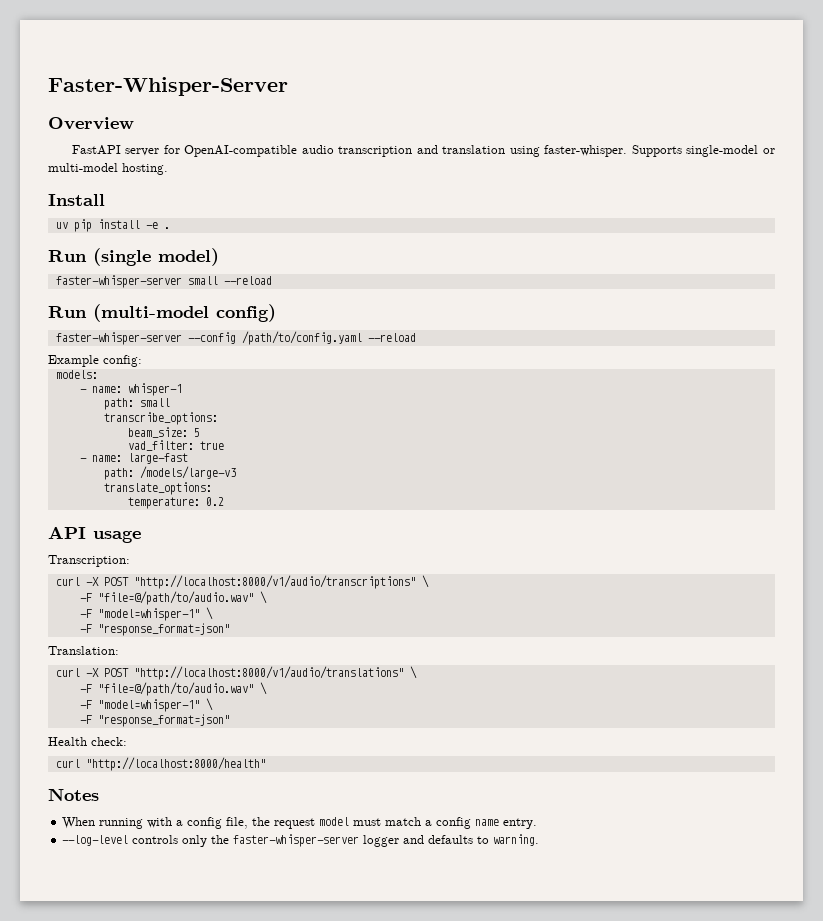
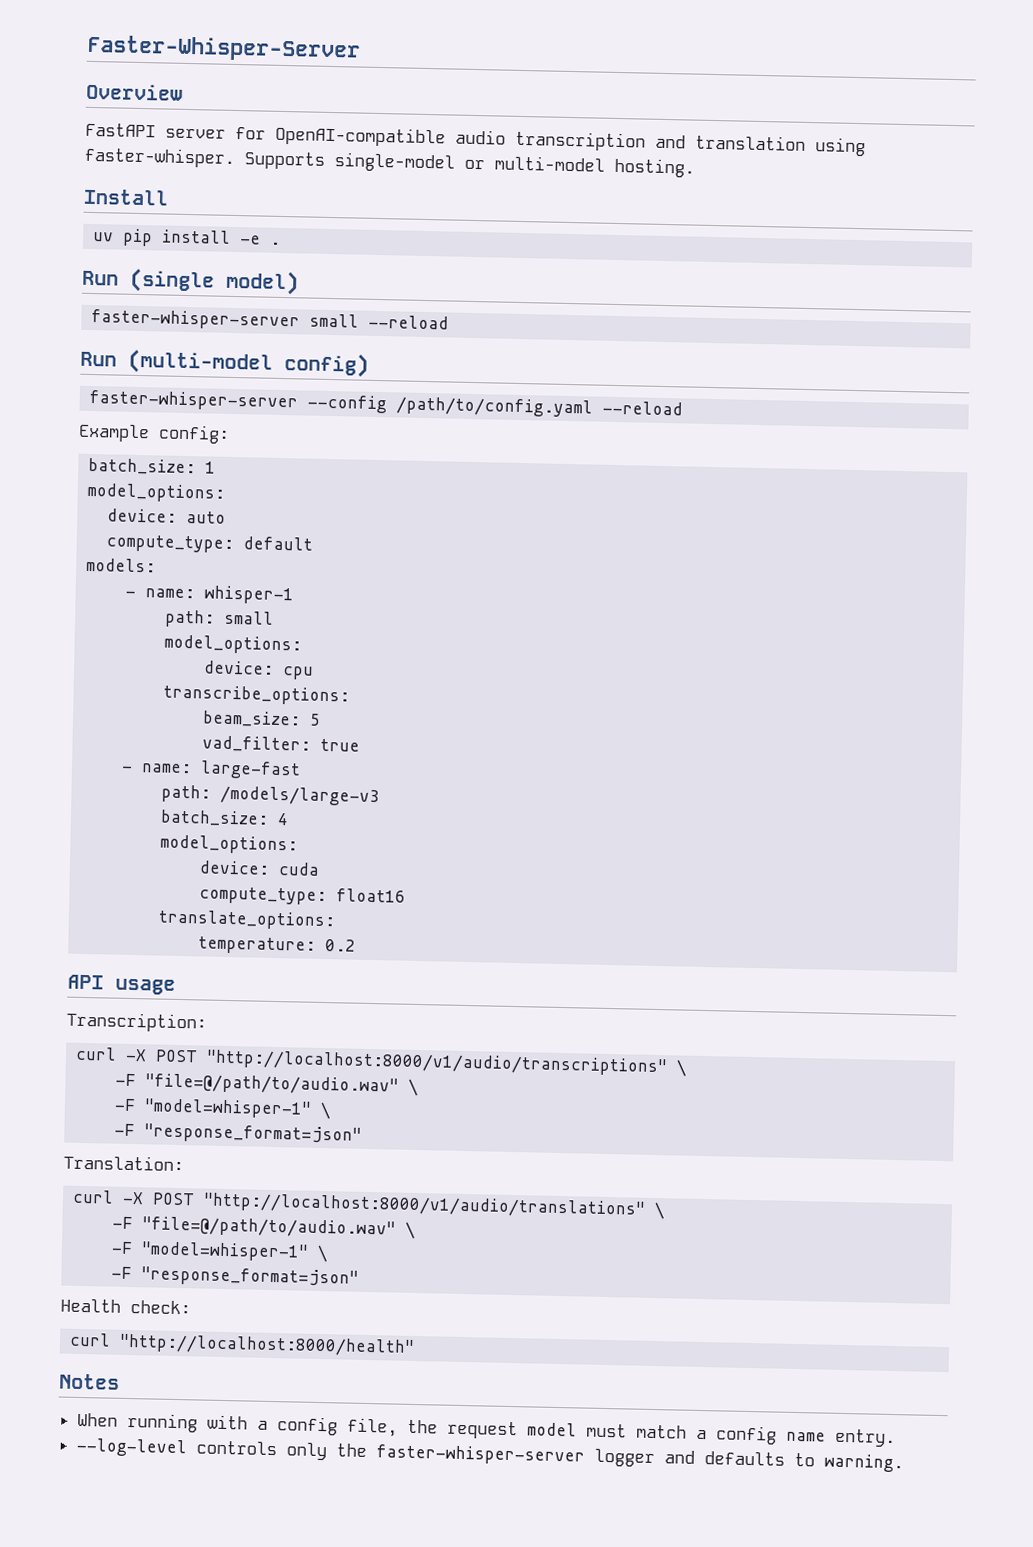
+ batch_size: 1
+ model_options:
+ device: auto
+ compute_type: default
  path: small
+ model_options:
+ device: cpu
+ batch_size: 4
+ model_options:
+ device: cuda
+ compute_type: float16

